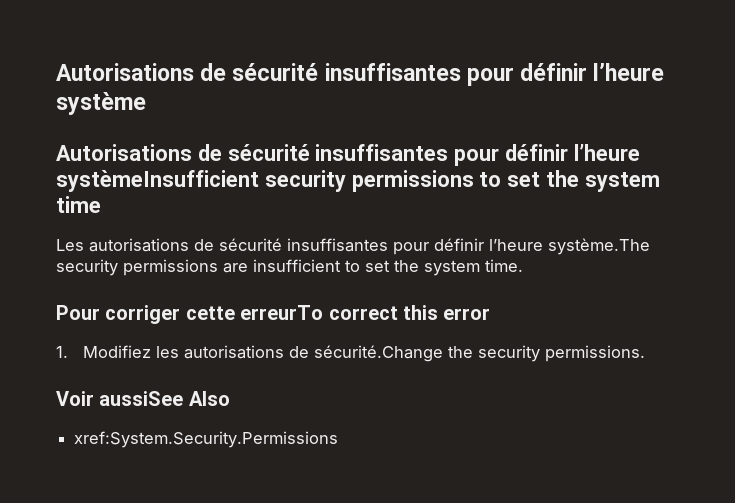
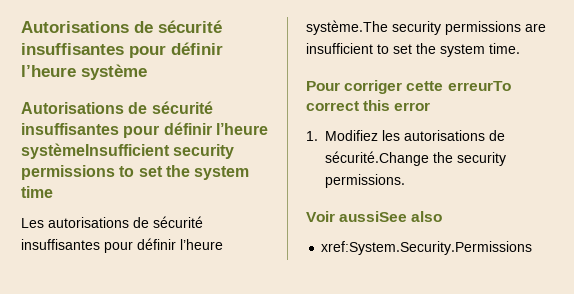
- Voir aussiSee Also
+ Voir aussiSee also

